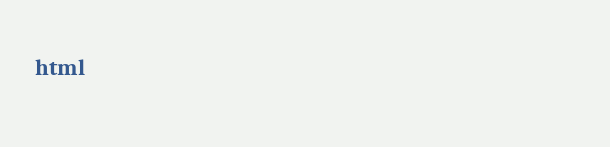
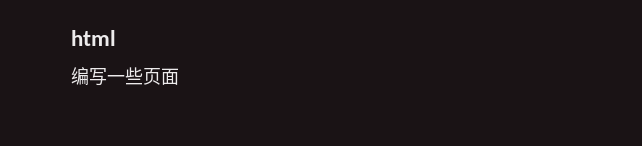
+ 编写一些页面

